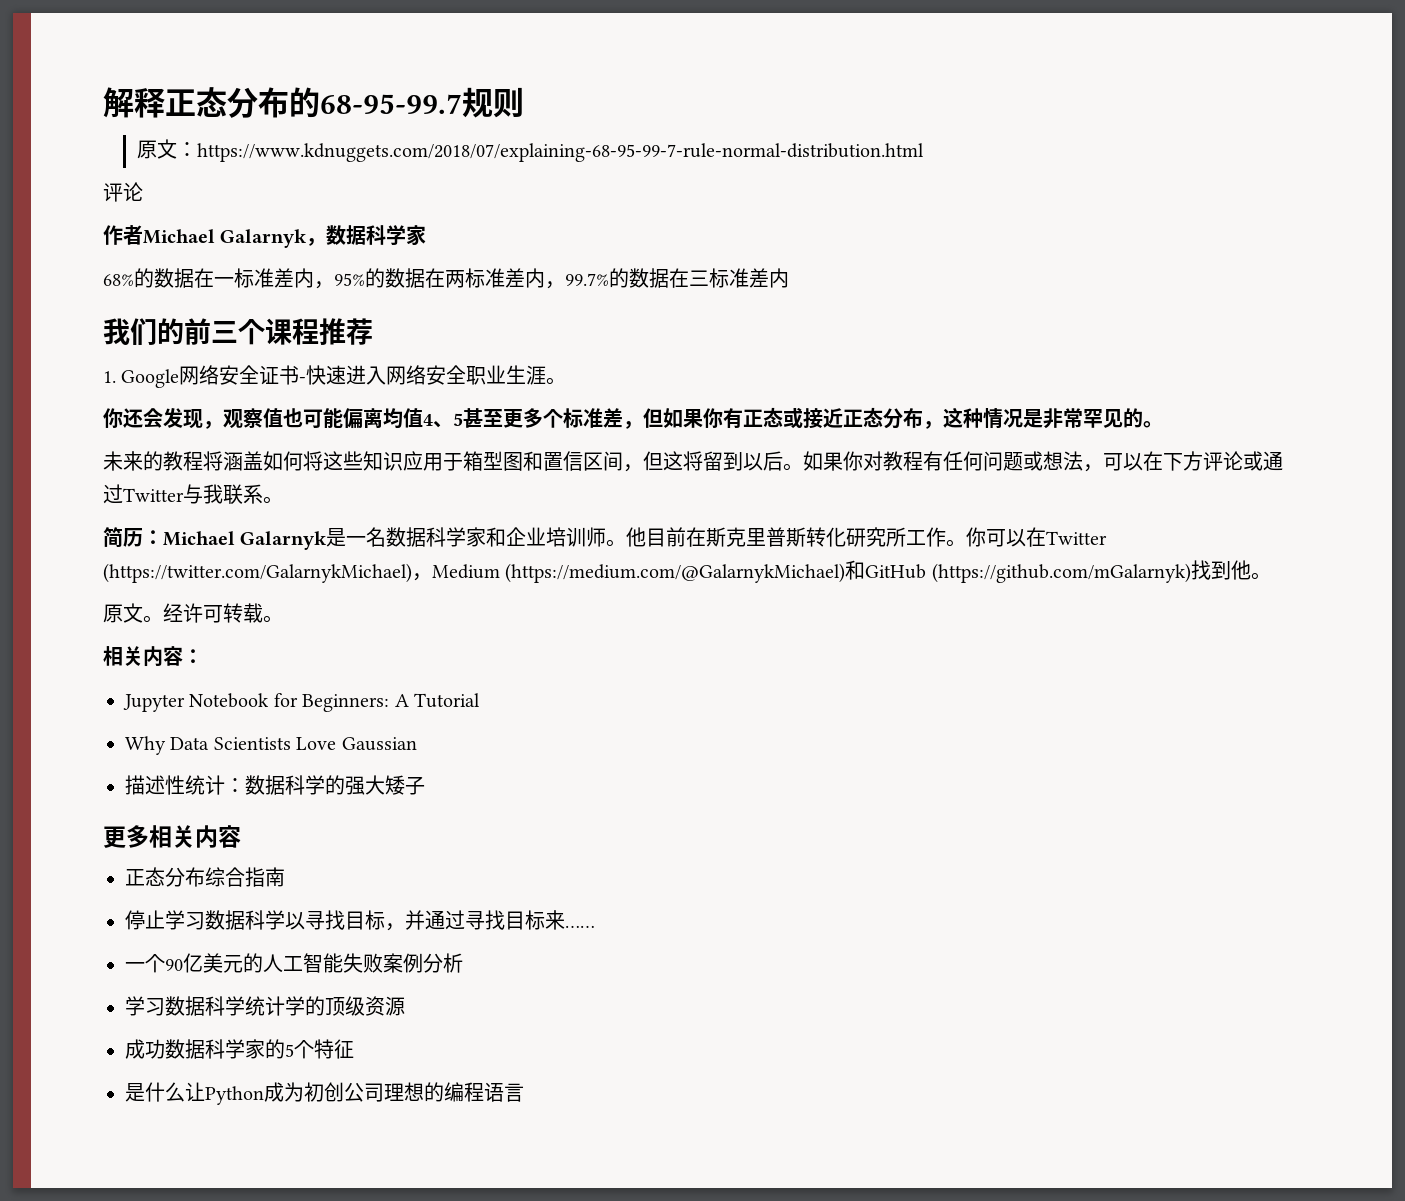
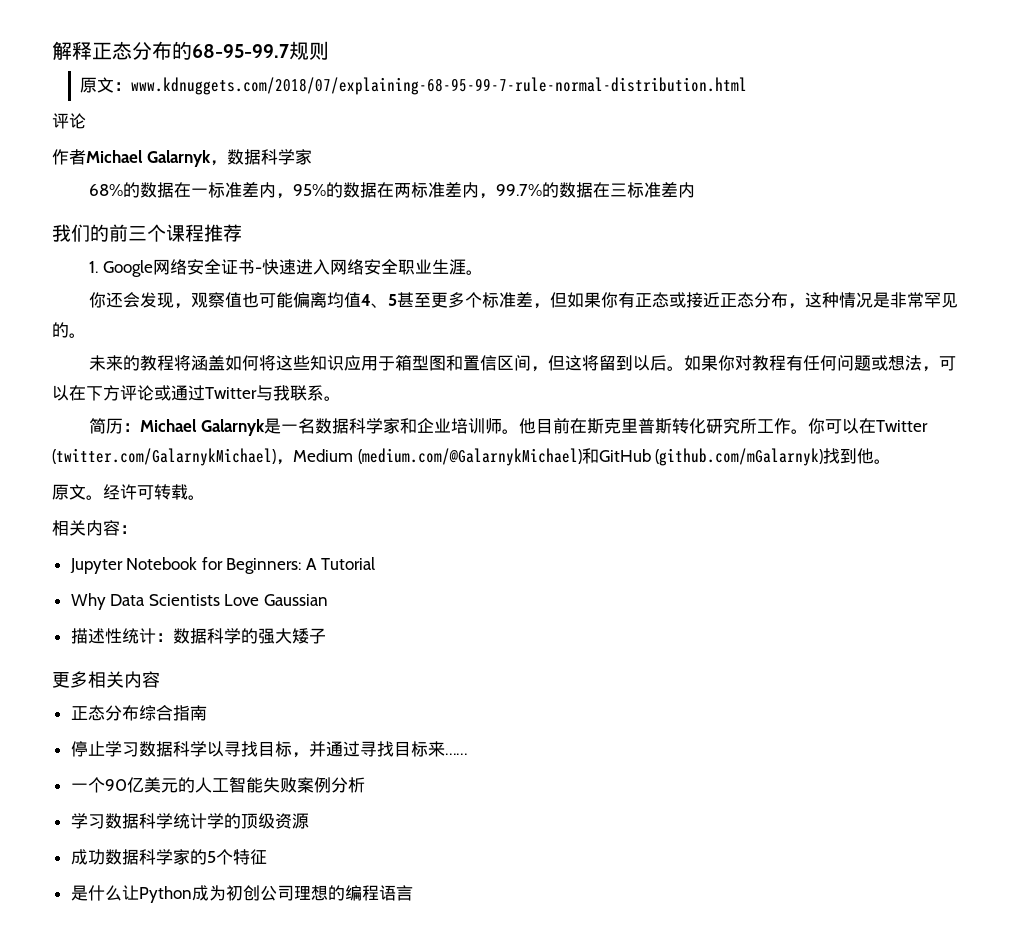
- 原文：https://www.kdnuggets.com/2018/07/explaining-68-95-99-7-rule-normal-distribution.html
+ 原文：www.kdnuggets.com/2018/07/explaining-68-95-99-7-rule-normal-distribution.html
- 你可以在Twitter (https://twitter.com/GalarnykMichael)，Medium (https://medium.com/@GalarnykMichael)和GitHub (https://github.com/mGalarnyk)找到他。
+ 你可以在Twitter (twitter.com/GalarnykMichael)，Medium (medium.com/@GalarnykMichael)和GitHub (github.com/mGalarnyk)找到他。

